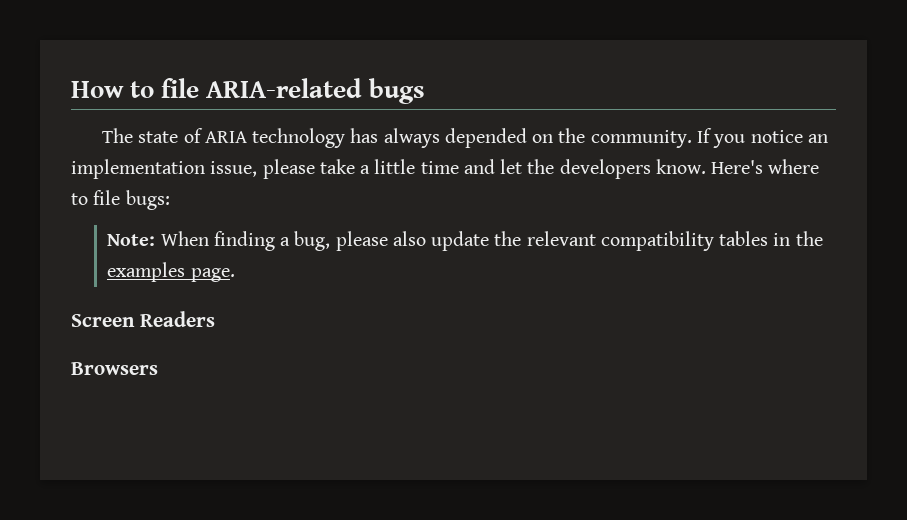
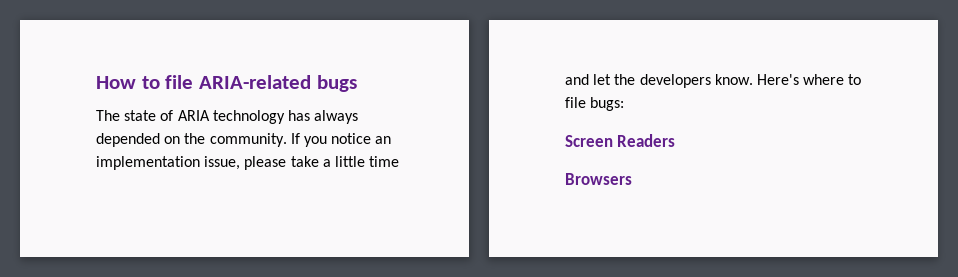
- Note: When finding a bug, please also update the relevant compatibility tables in the examples page.

